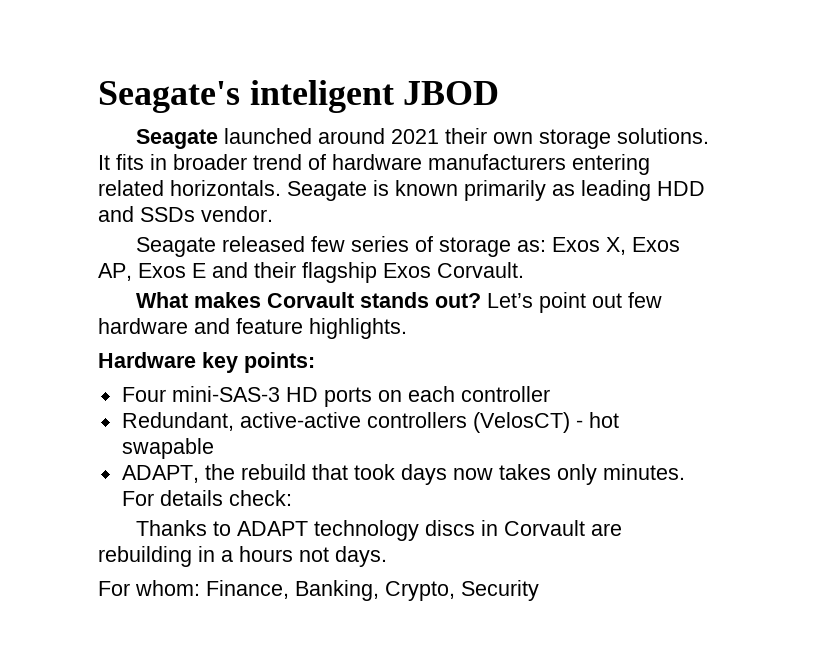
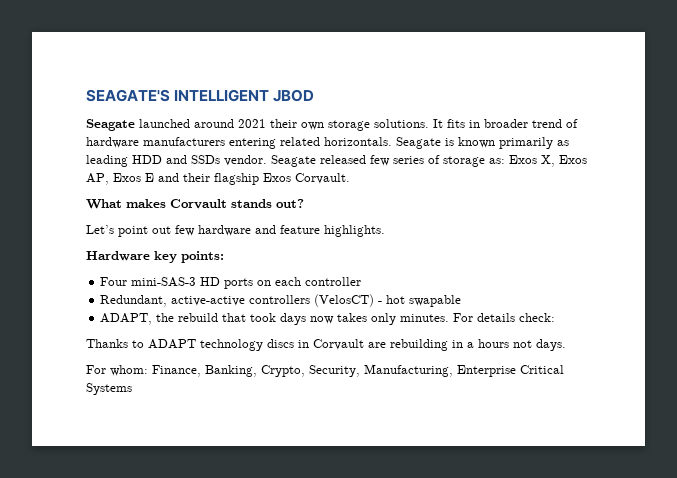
- Seagate's inteligent JBOD
+ SEAGATE'S INTELLIGENT JBOD
- Seagate is known primarily as leading HDD and SSDs vendor.
- Seagate released few series of storage as: Exos X, Exos AP, Exos E and their flagship Exos Corvault.
+ Seagate is known primarily as leading HDD and SSDs vendor. Seagate released few series of storage as: Exos X, Exos AP, Exos E and their flagship Exos Corvault.
- What makes Corvault stands out? Let’s point out few hardware and feature highlights.
+ What makes Corvault stands out?
+ Let’s point out few hardware and feature highlights.
- For whom: Finance, Banking, Crypto, Security
+ For whom: Finance, Banking, Crypto, Security, Manufacturing, Enterprise Critical Systems

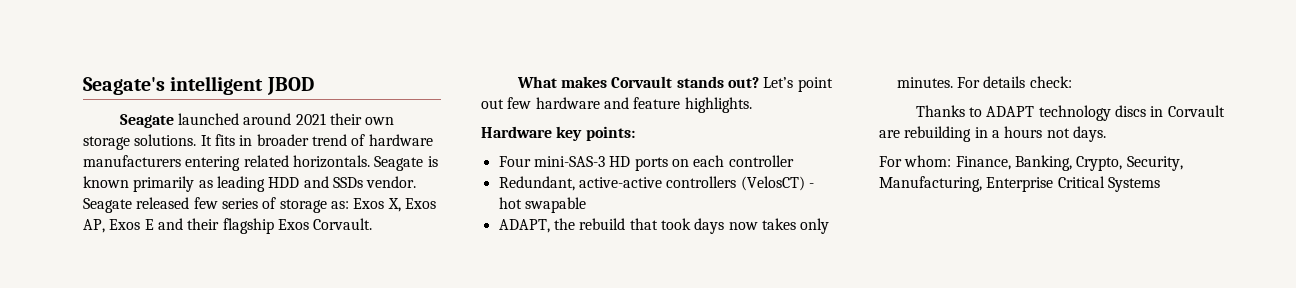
- SEAGATE'S INTELLIGENT JBOD
+ Seagate's intelligent JBOD
- What makes Corvault stands out?
- Let’s point out few hardware and feature highlights.
+ What makes Corvault stands out? Let’s point out few hardware and feature highlights.

